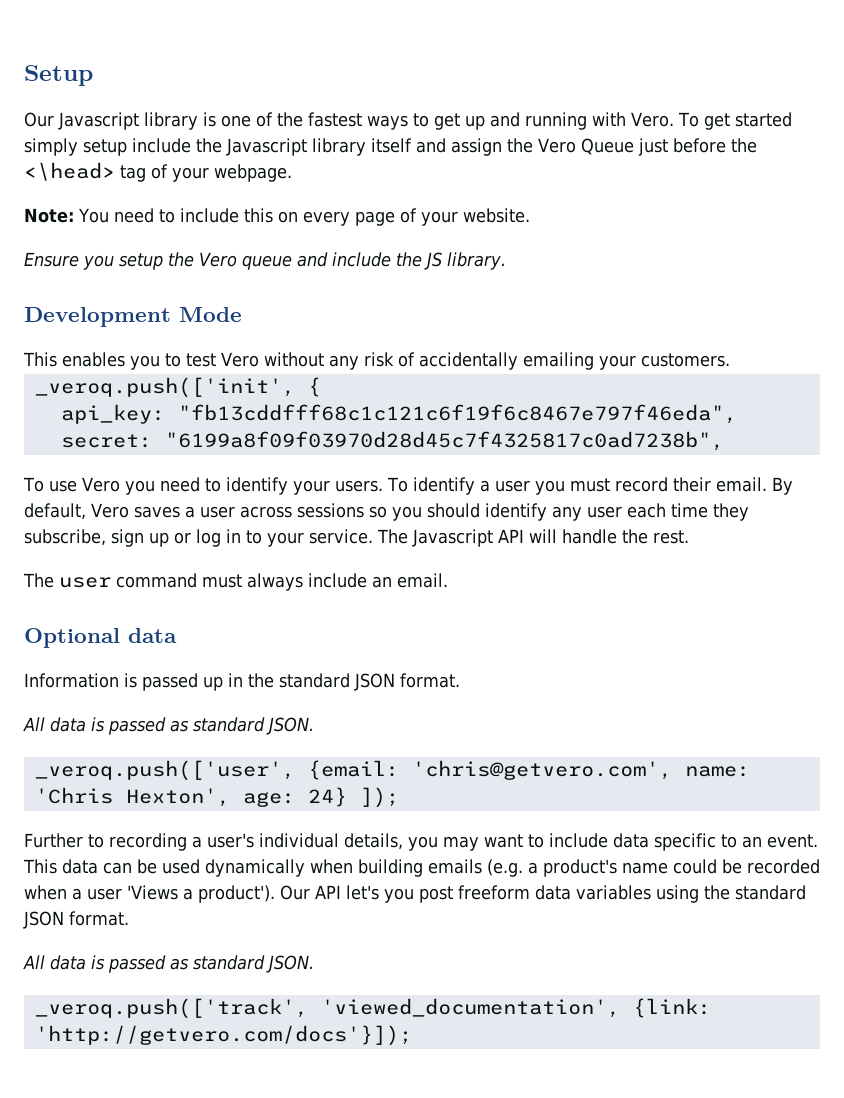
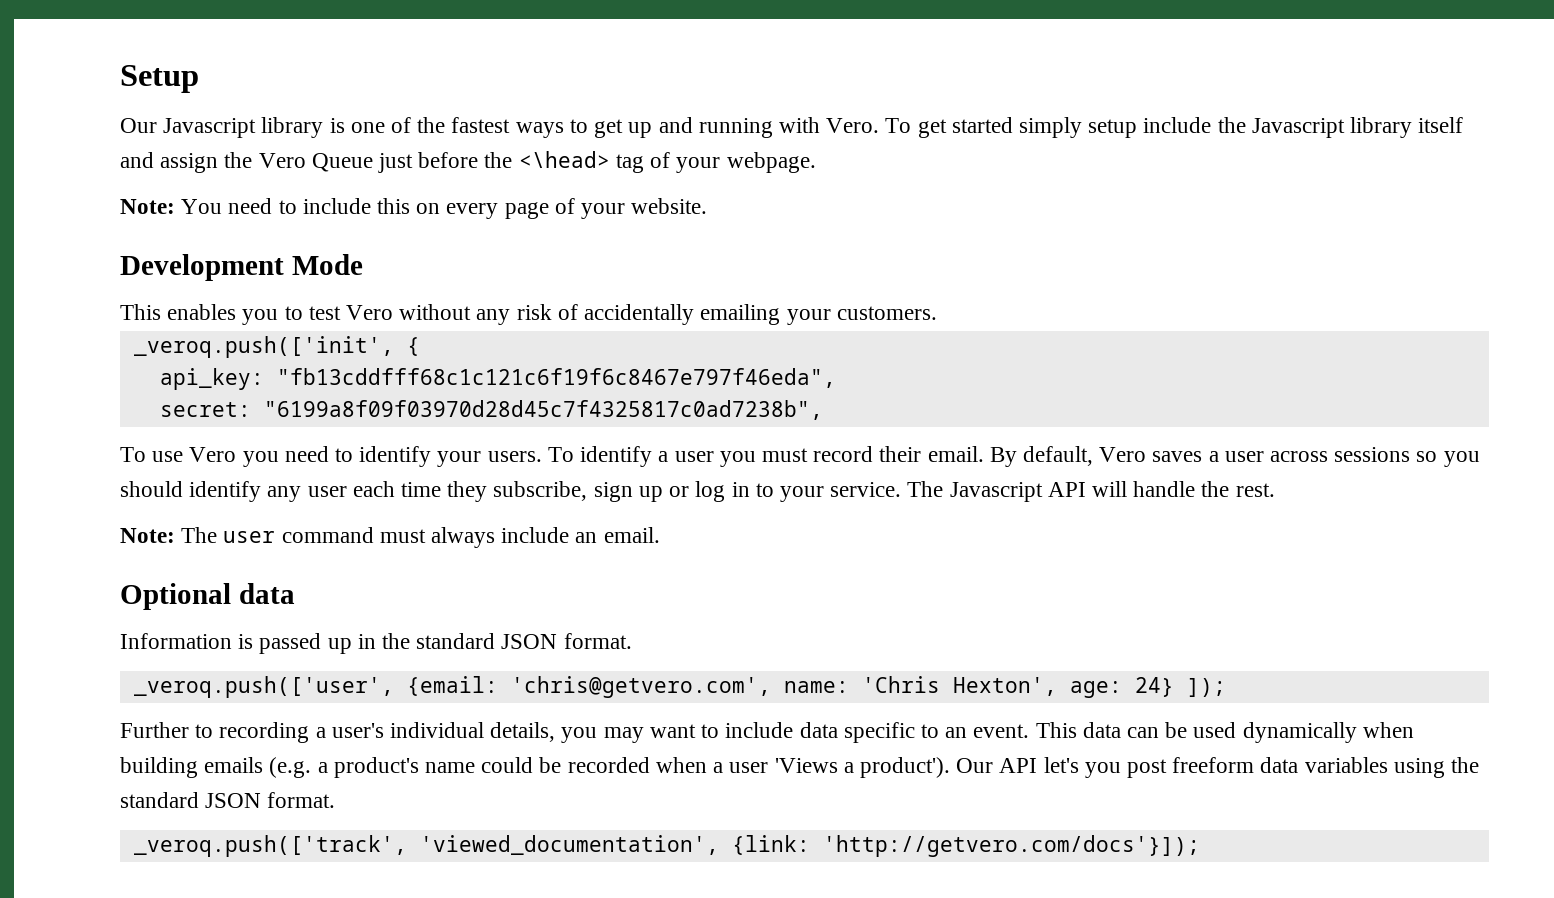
- Ensure you setup the Vero queue and include the JS library.
- The user command must always include an email.
+ Note: The user command must always include an email.
  Information is passed up in the standard JSON format.
- All data is passed as standard JSON.
  Our API let's you post freeform data variables using the standard JSON format.
- All data is passed as standard JSON.

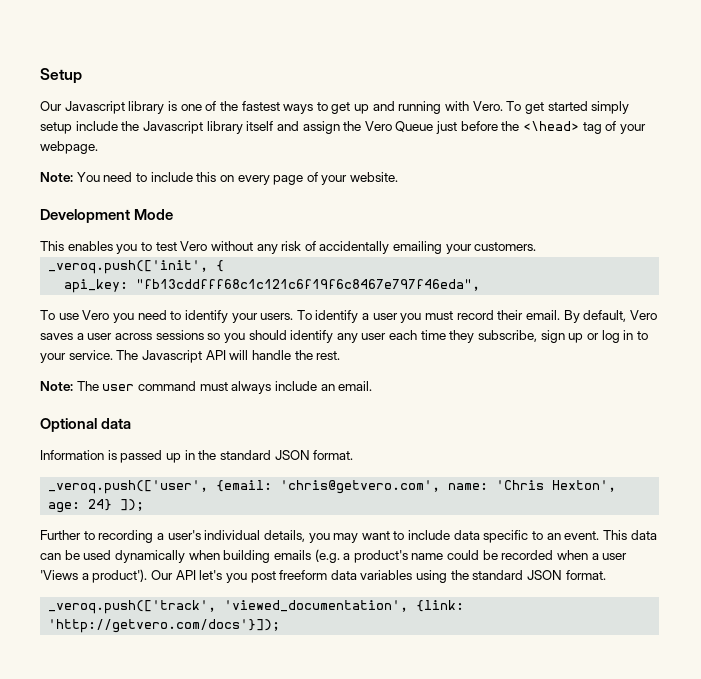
- secret: "6199a8f09f03970d28d45c7f4325817c0ad7238b",

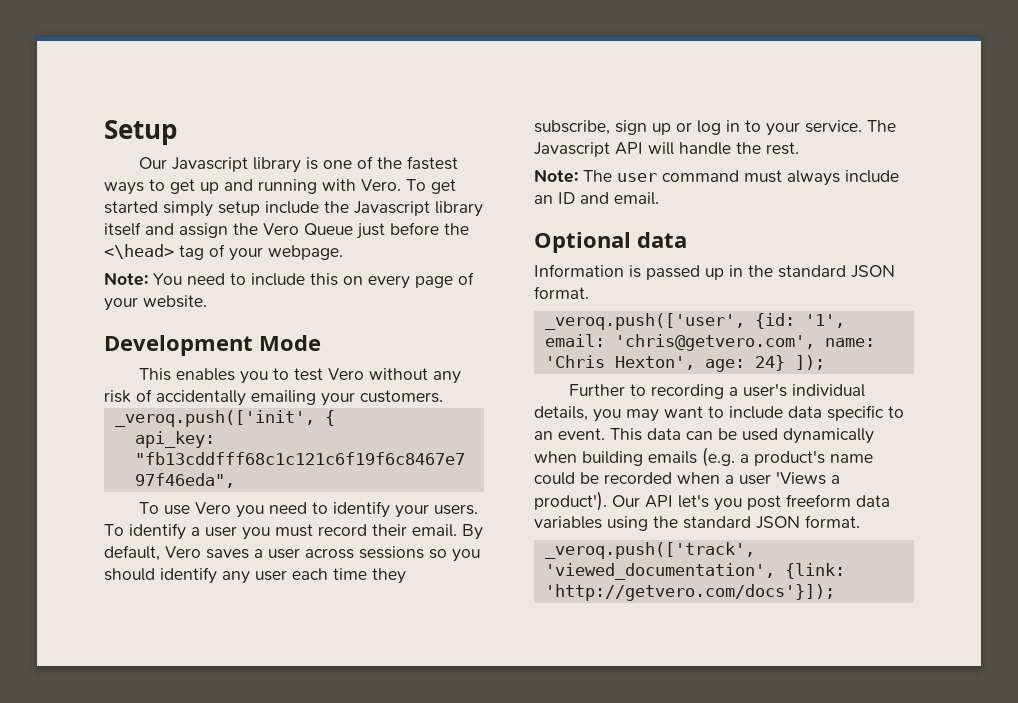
- Note: The user command must always include an email.
+ Note: The user command must always include an ID and email.
- _veroq.push(['user', {email: 'chris@getvero.com', name: 'Chris Hexton', age: 24} ]);
+ _veroq.push(['user', {id: '1', email: 'chris@getvero.com', name: 'Chris Hexton', age: 24} ]);

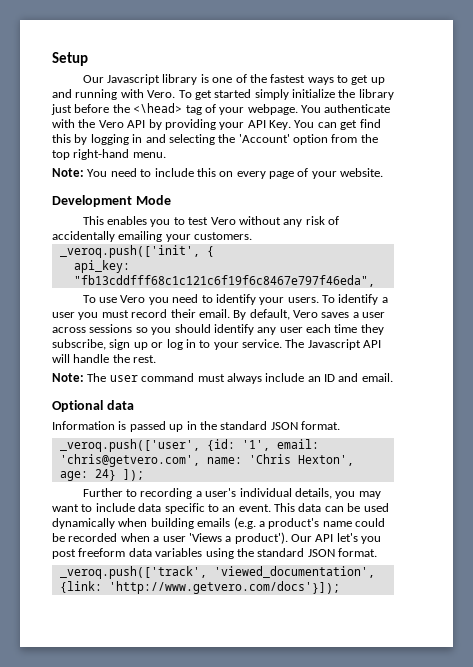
- To get started simply setup include the Javascript library itself and assign the Vero Queue just before the <\head> tag of your webpage.
+ To get started simply initialize the library just before the <\head> tag of your webpage. You authenticate with the Vero API by providing your API Key. You can get find this by logging in and selecting the 'Account' option from the top right-hand menu.
- _veroq.push(['track', 'viewed_documentation', {link: 'http://getvero.com/docs'}]);
+ _veroq.push(['track', 'viewed_documentation', {link: 'http://www.getvero.com/docs'}]);

